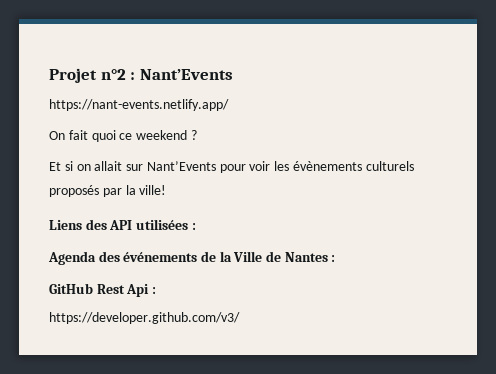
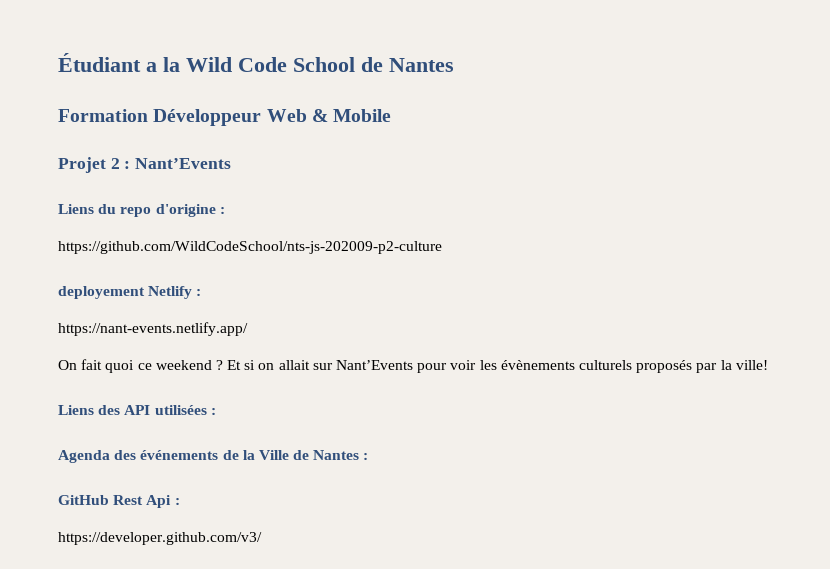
- Projet n°2 : Nant’Events
+ Étudiant a la Wild Code School de Nantes
+ Formation Développeur Web & Mobile
+ Projet 2 : Nant’Events
+ Liens du repo d'origine :
+ https://github.com/WildCodeSchool/nts-js-202009-p2-culture
+ deployement Netlify :
- On fait quoi ce weekend ?
- Et si on allait sur Nant’Events pour voir les évènements culturels proposés par la ville!
+ On fait quoi ce weekend ? Et si on allait sur Nant’Events pour voir les évènements culturels proposés par la ville!

